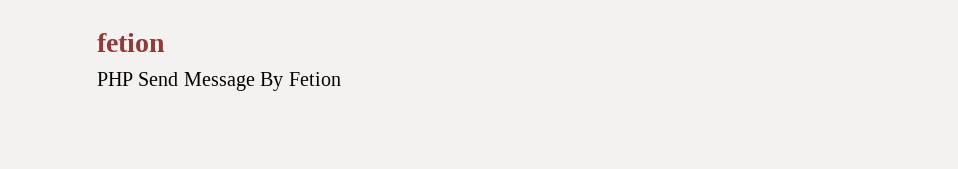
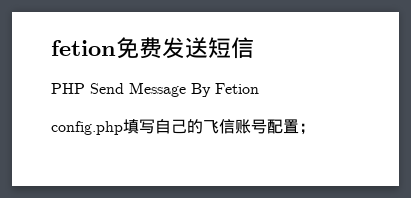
- fetion
+ fetion免费发送短信
+ config.php填写自己的飞信账号配置；

